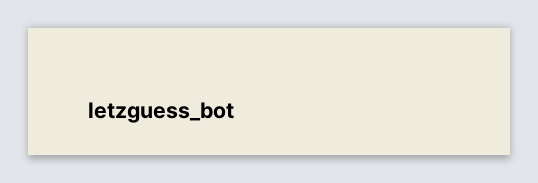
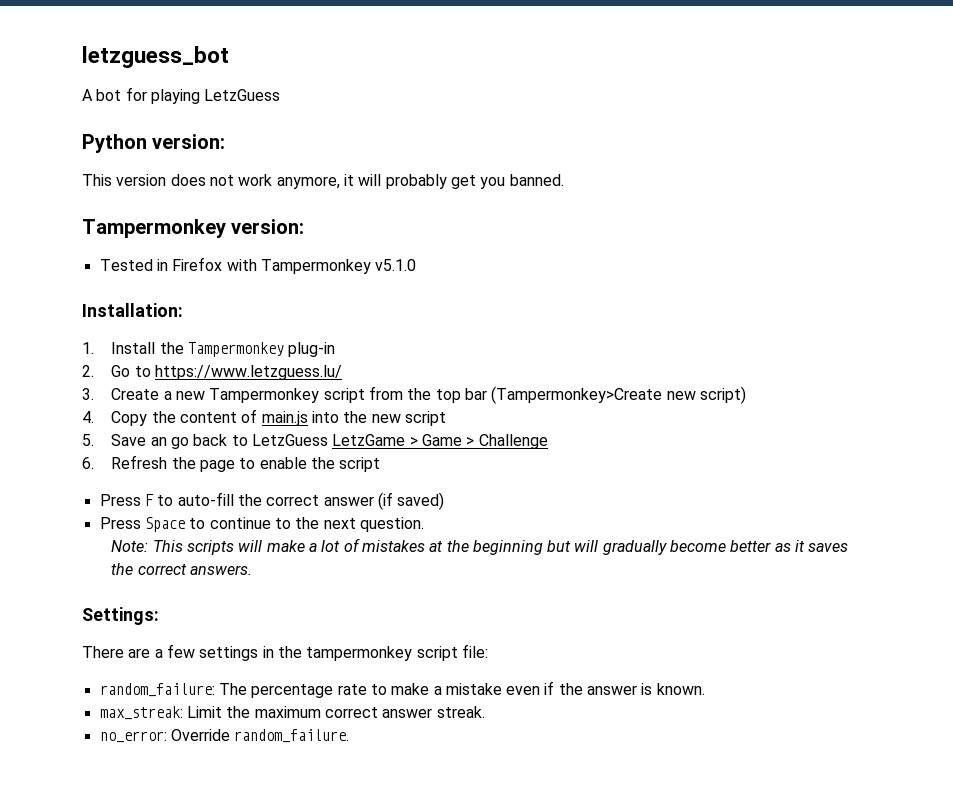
+ A bot for playing LetzGuess
+ Python version:
+ This version does not work anymore, it will probably get you banned.
+ Tampermonkey version:
+ Tested in Firefox with Tampermonkey v5.1.0
+ Installation:
+ 1. Install the Tampermonkey plug-in
+ 2. Go to https://www.letzguess.lu/
+ 3. Create a new Tampermonkey script from the top bar (Tampermonkey>Create new script)
+ 4. Copy the content of main.js into the new script
+ 5. Save an go back to LetzGuess LetzGame > Game > Challenge
+ 6. Refresh the page to enable the script
+ Press F to auto-fill the correct answer (if saved)
+ Press Space to continue to the next question.
+ Note: This scripts will make a lot of mistakes at the beginning but will gradually become better as it saves the correct answers.
+ Settings:
+ There are a few settings in the tampermonkey script file:
+ random_failure: The percentage rate to make a mistake even if the answer is known.
+ max_streak: Limit the maximum correct answer streak.
+ no_error: Override random_failure.

